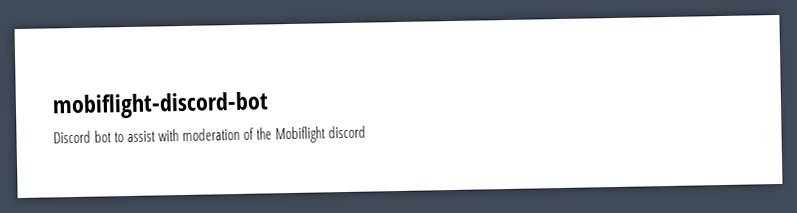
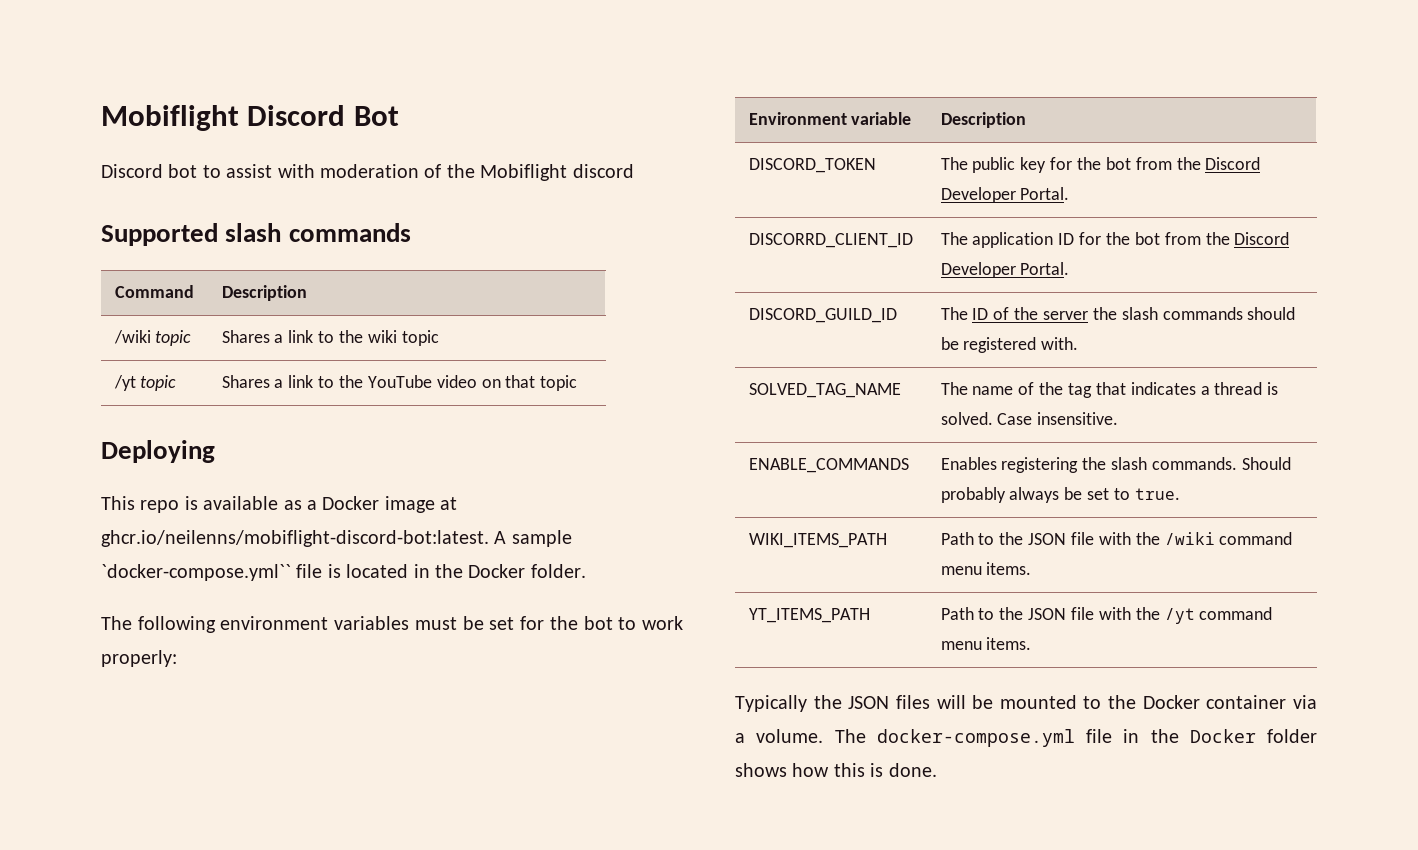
- mobiflight-discord-bot
+ Mobiflight Discord Bot
+ Supported slash commands
+ Command | Description
+ /wiki topic | Shares a link to the wiki topic
+ /yt topic | Shares a link to the YouTube video on that topic
+ Deploying
+ This repo is available as a Docker image at ghcr.io/neilenns/mobiflight-discord-bot:latest. A sample `docker-compose.yml`` file is located in the Docker folder.
+ The following environment variables must be set for the bot to work properly:
+ Environment variable | Description
+ DISCORD_TOKEN | The public key for the bot from the Discord Developer Portal.
+ DISCORRD_CLIENT_ID | The application ID for the bot from the Discord Developer Portal.
+ DISCORD_GUILD_ID | The ID of the server the slash commands should be registered with.
+ SOLVED_TAG_NAME | The name of the tag that indicates a thread is solved. Case insensitive.
+ ENABLE_COMMANDS | Enables registering the slash commands. Should probably always be set to true.
+ WIKI_ITEMS_PATH | Path to the JSON file with the /wiki command menu items.
+ YT_ITEMS_PATH | Path to the JSON file with the /yt command menu items.
+ Typically the JSON files will be mounted to the Docker container via a volume. The docker-compose.yml file in the Docker folder shows how this is done.

